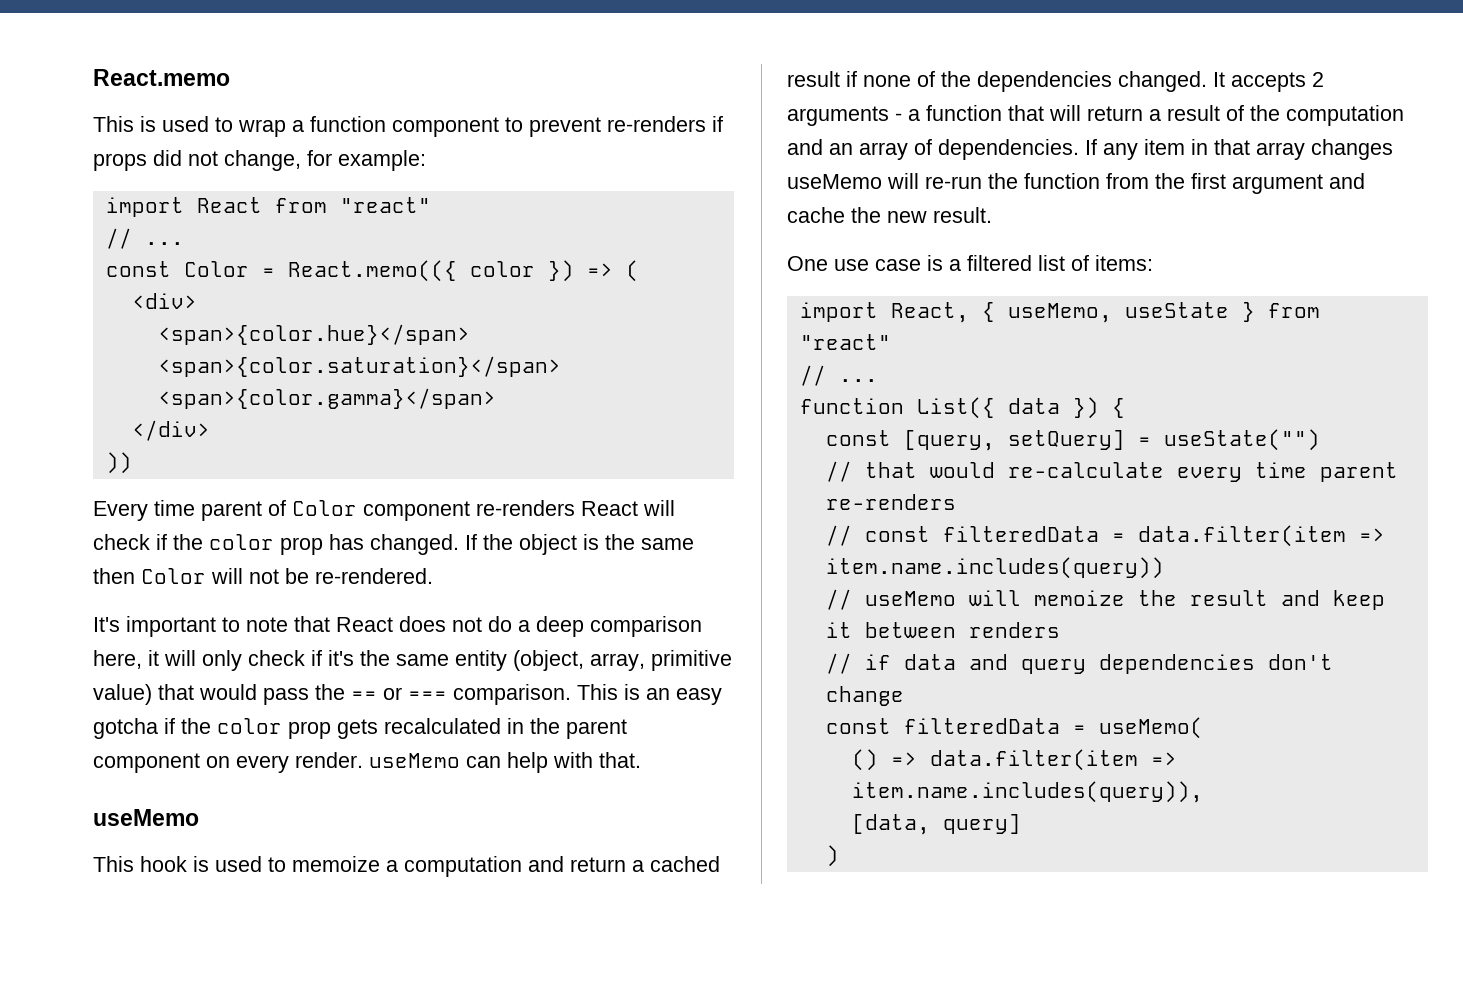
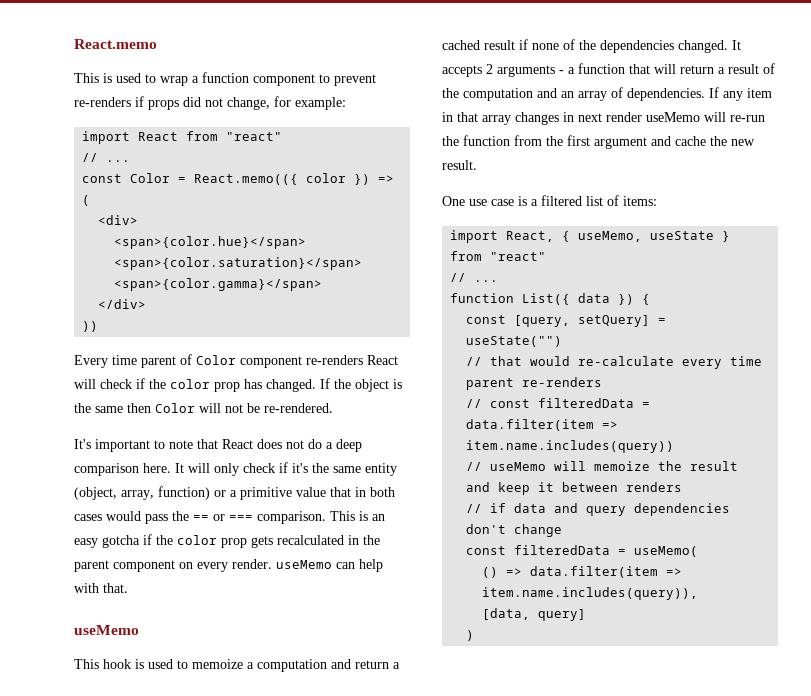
- It's important to note that React does not do a deep comparison here, it will only check if it's the same entity (object, array, primitive value) that would pass the == or === comparison.
+ It's important to note that React does not do a deep comparison here. It will only check if it's the same entity (object, array, function) or a primitive value that in both cases would pass the == or === comparison.
- If any item in that array changes useMemo will re-run the function from the first argument and cache the new result.
+ If any item in that array changes in next render useMemo will re-run the function from the first argument and cache the new result.

